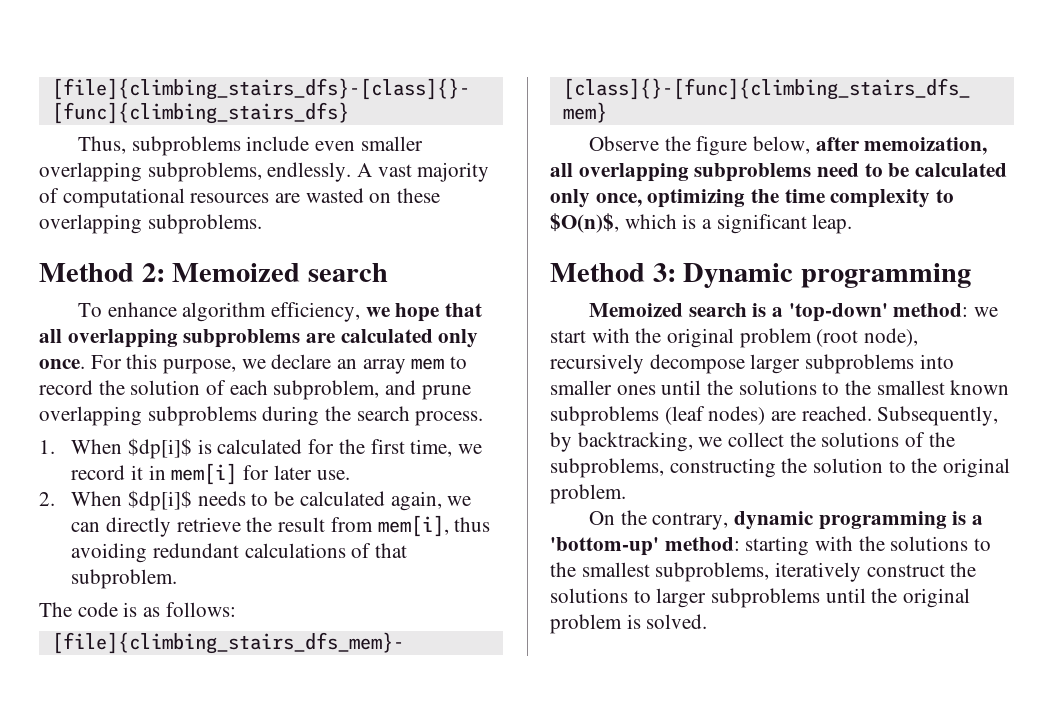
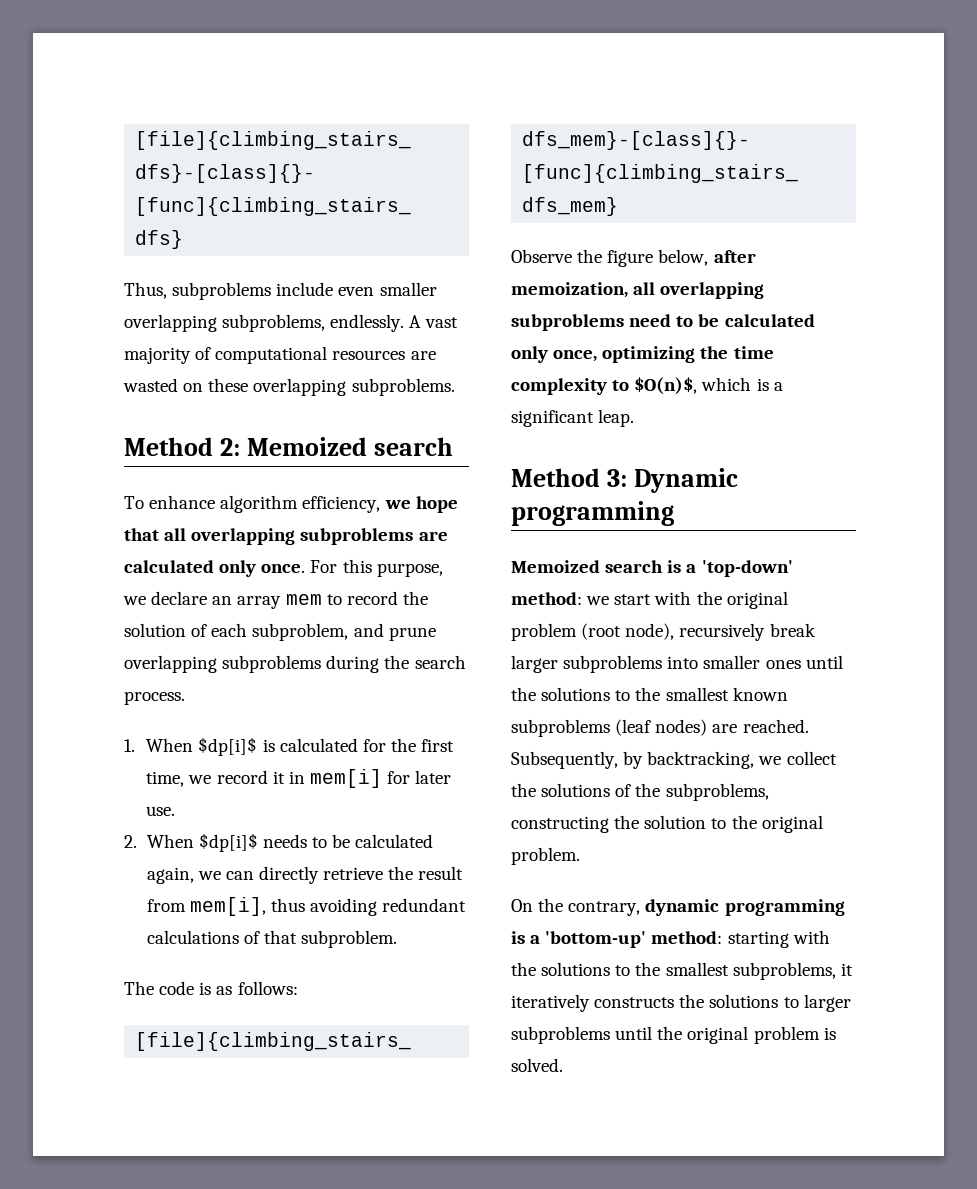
- Memoized search is a 'top-down' method: we start with the original problem (root node), recursively decompose larger subproblems into smaller ones until the solutions to the smallest known subproblems (leaf nodes) are reached.
+ Memoized search is a 'top-down' method: we start with the original problem (root node), recursively break larger subproblems into smaller ones until the solutions to the smallest known subproblems (leaf nodes) are reached.
- On the contrary, dynamic programming is a 'bottom-up' method: starting with the solutions to the smallest subproblems, iteratively construct the solutions to larger subproblems until the original problem is solved.
+ On the contrary, dynamic programming is a 'bottom-up' method: starting with the solutions to the smallest subproblems, it iteratively constructs the solutions to larger subproblems until the original problem is solved.

